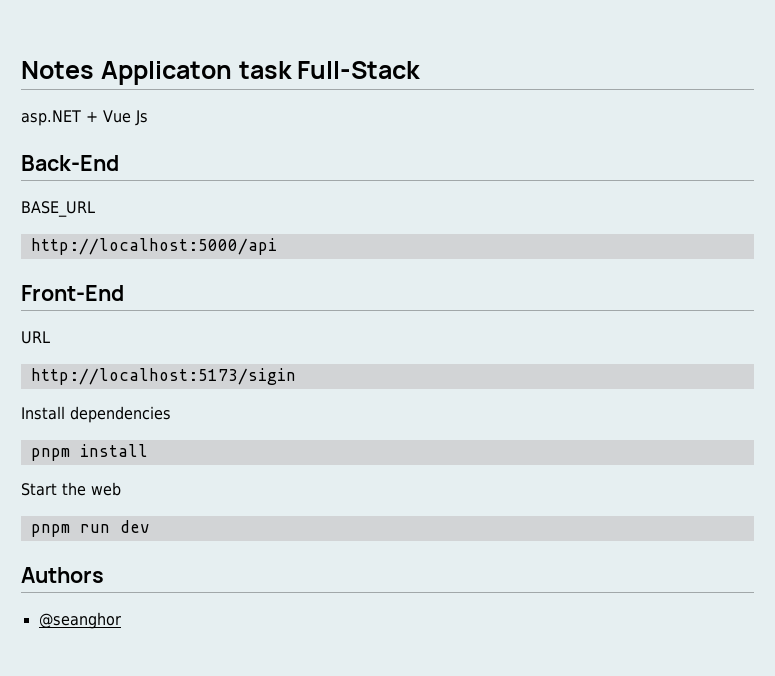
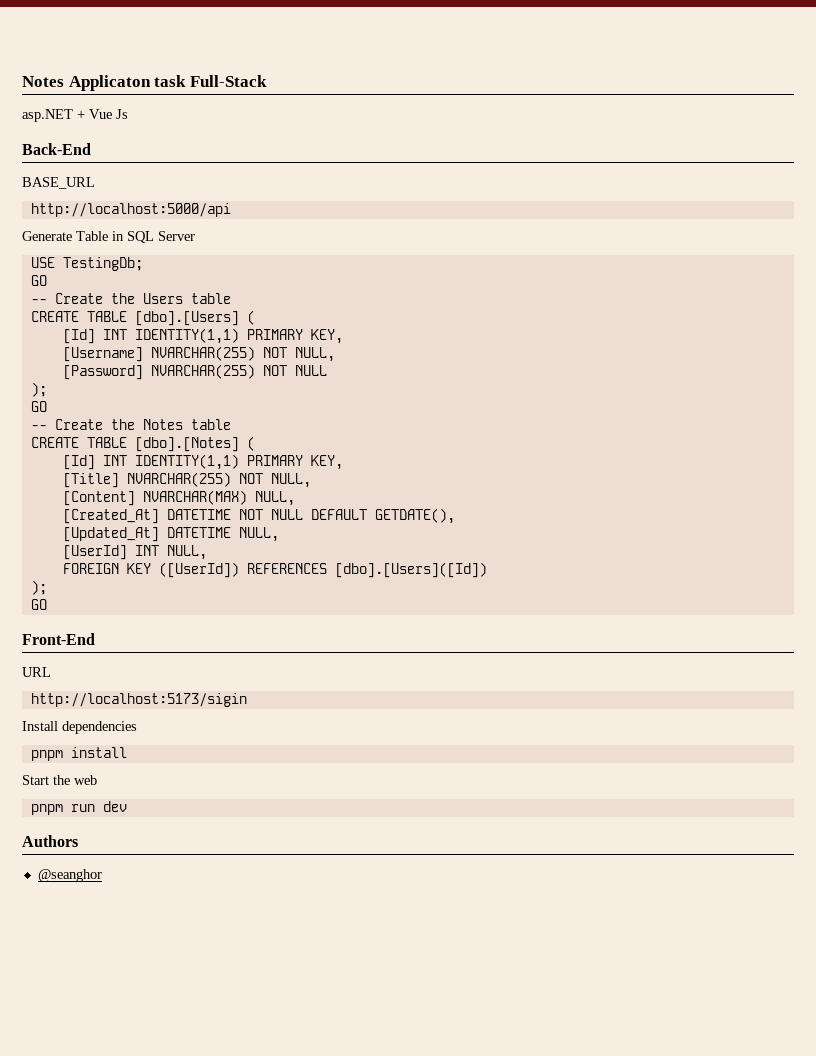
+ Generate Table in SQL Server
+ USE TestingDb;
+ GO
+ -- Create the Users table
+ CREATE TABLE [dbo].[Users] (
+ [Id] INT IDENTITY(1,1) PRIMARY KEY,
+ [Username] NVARCHAR(255) NOT NULL,
+ [Password] NVARCHAR(255) NOT NULL
+ );
+ GO
+ -- Create the Notes table
+ CREATE TABLE [dbo].[Notes] (
+ [Id] INT IDENTITY(1,1) PRIMARY KEY,
+ [Title] NVARCHAR(255) NOT NULL,
+ [Content] NVARCHAR(MAX) NULL,
+ [Created_At] DATETIME NOT NULL DEFAULT GETDATE(),
+ [Updated_At] DATETIME NULL,
+ [UserId] INT NULL,
+ FOREIGN KEY ([UserId]) REFERENCES [dbo].[Users]([Id])
+ );
+ GO

